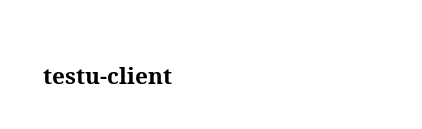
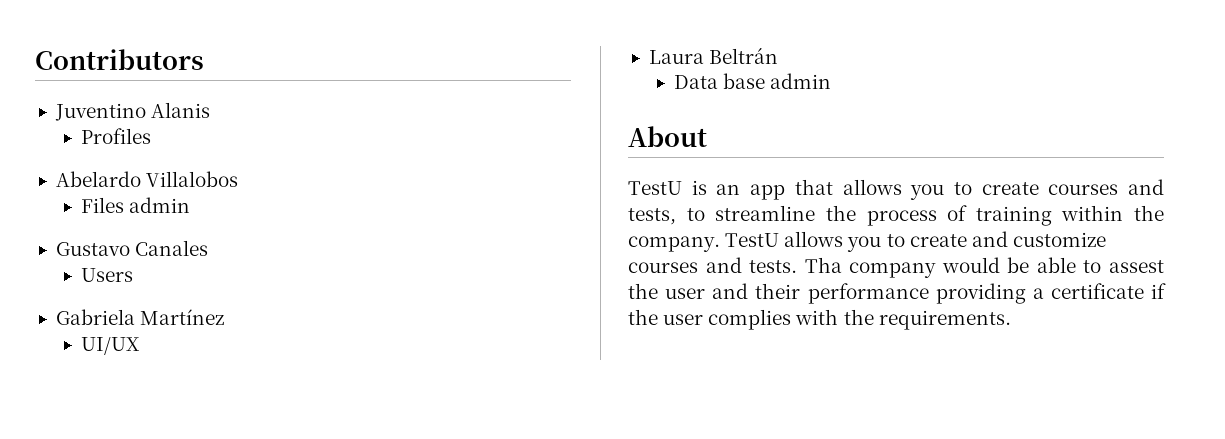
- testu-client
+ Contributors
+ Juventino Alanis
+ Profiles
+ Abelardo Villalobos
+ Files admin
+ Gustavo Canales
+ Users
+ Gabriela Martínez
+ UI/UX
+ Laura Beltrán
+ Data base admin
+ About
+ TestU is an app that allows you to create courses and tests, to streamline the process of training within the company. TestU allows you to create and customize courses and tests. Tha company would be able to assest the user and their performance providing a certificate if the user complies with the requirements.

